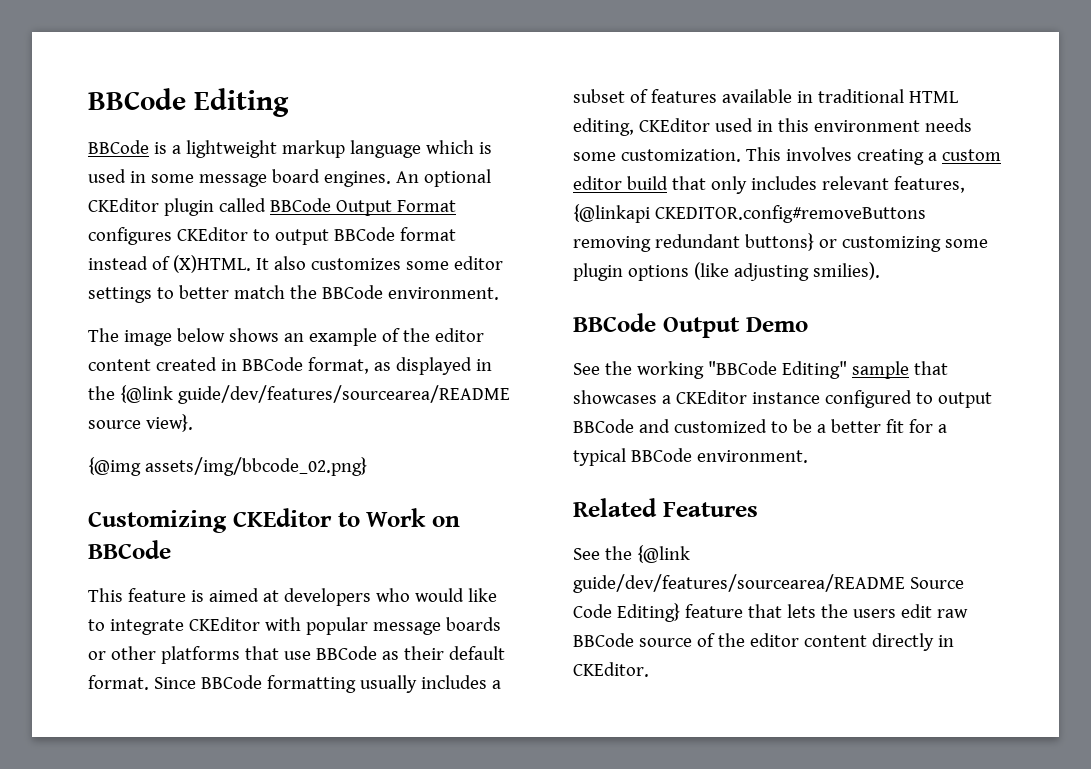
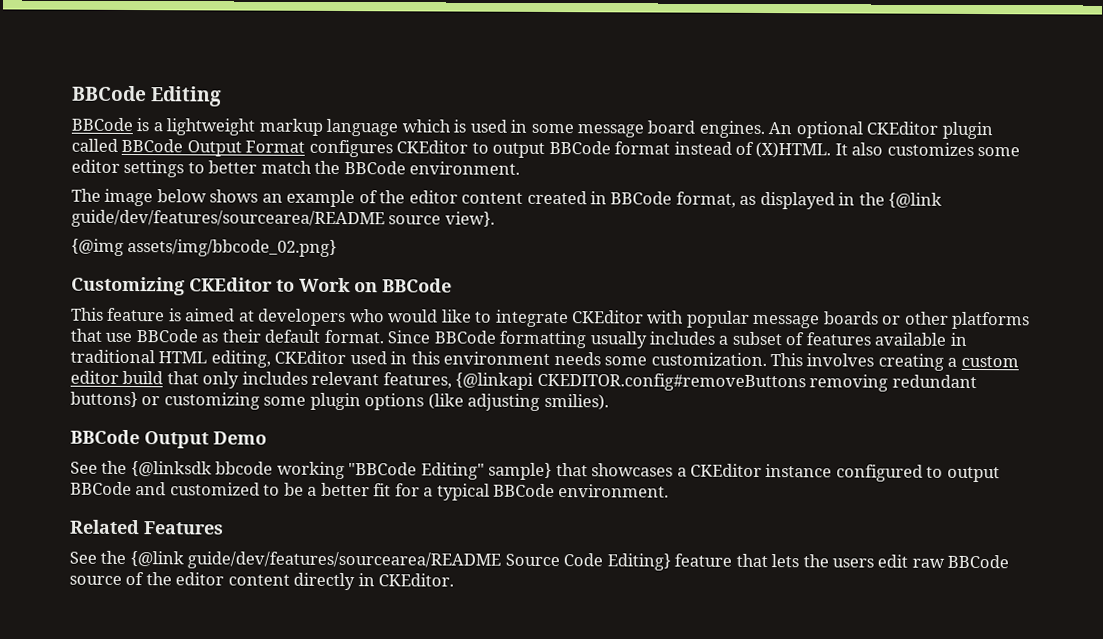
- See the working "BBCode Editing" sample that showcases a CKEditor instance configured to output BBCode and customized to be a better fit for a typical BBCode environment.
+ See the {@linksdk bbcode working "BBCode Editing" sample} that showcases a CKEditor instance configured to output BBCode and customized to be a better fit for a typical BBCode environment.

